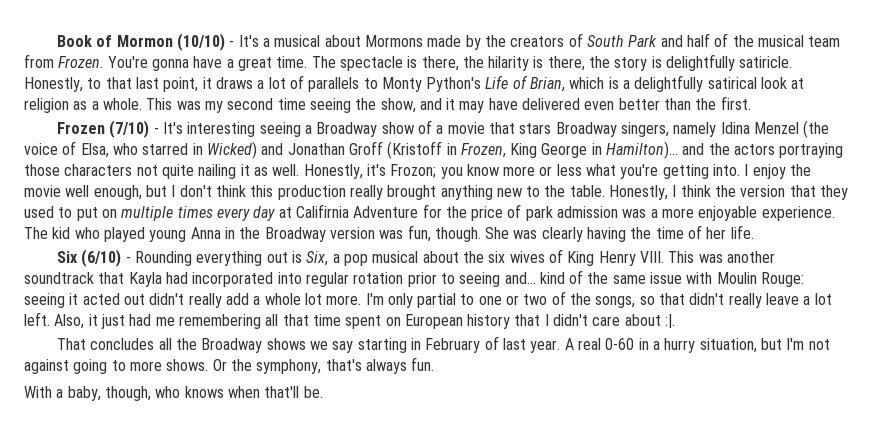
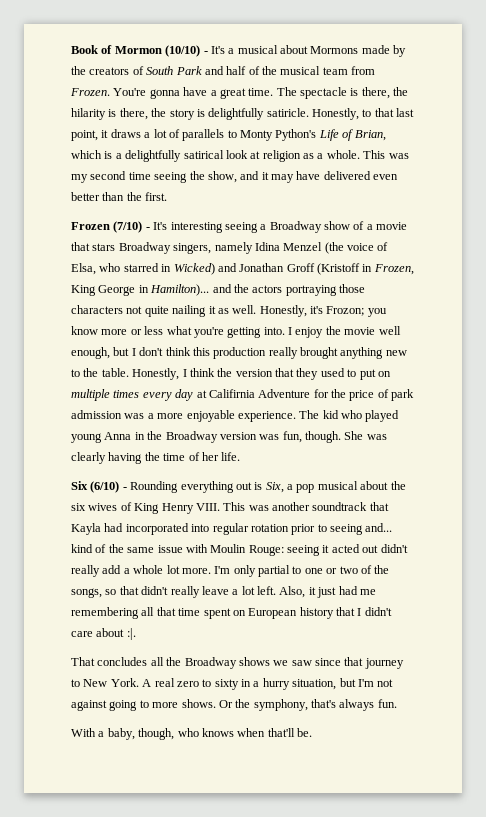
- That concludes all the Broadway shows we say starting in February of last year. A real 0-60 in a hurry situation, but I'm not against going to more shows.
+ That concludes all the Broadway shows we saw since that journey to New York. A real zero to sixty in a hurry situation, but I'm not against going to more shows.

